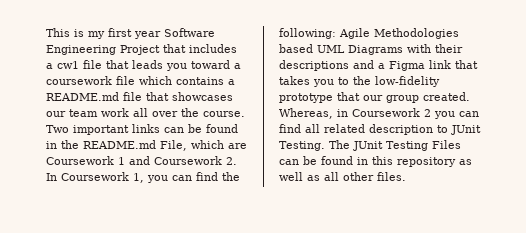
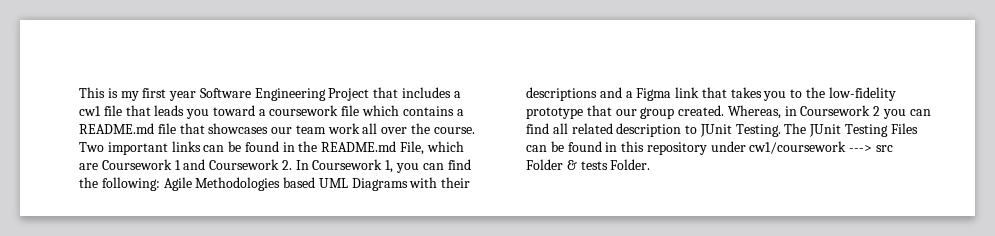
- The JUnit Testing Files can be found in this repository as well as all other files.
+ The JUnit Testing Files can be found in this repository under cw1/coursework ---> src Folder & tests Folder.

